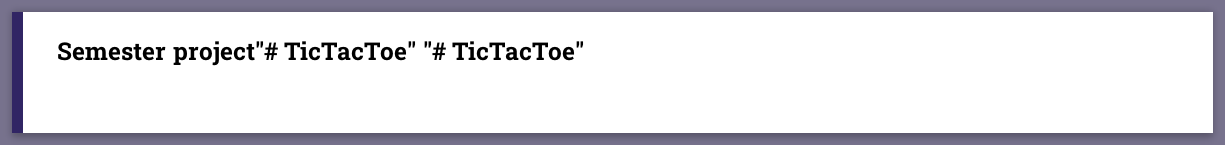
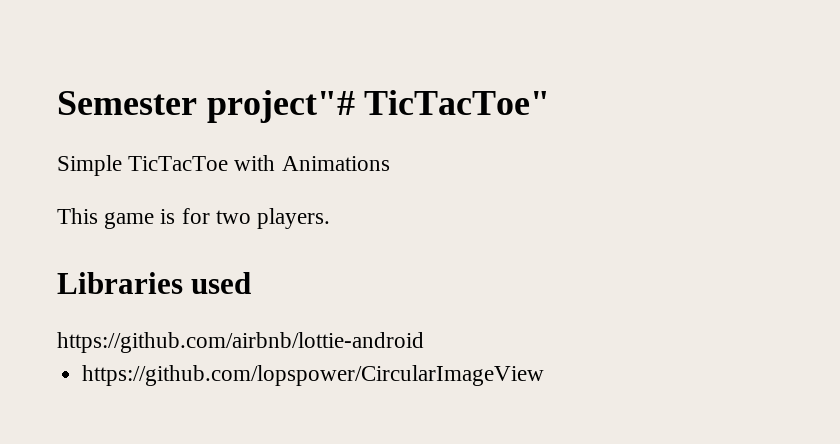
- Semester project"# TicTacToe" "# TicTacToe"
+ Semester project"# TicTacToe"
+ Simple TicTacToe with Animations
+ This game is for two players.
+ Libraries used
+ https://github.com/airbnb/lottie-android
+ https://github.com/lopspower/CircularImageView

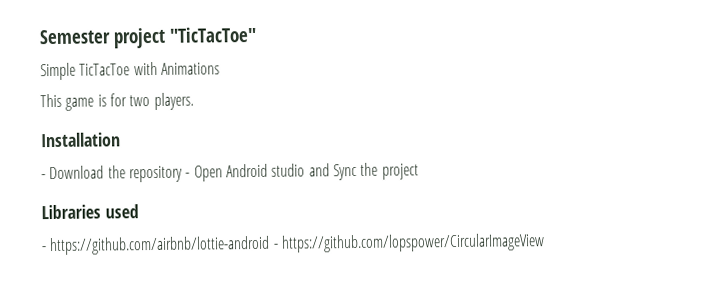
- Semester project"# TicTacToe"
+ Semester project "TicTacToe"
+ Installation
+ - Download the repository - Open Android studio and Sync the project
- https://github.com/airbnb/lottie-android
- https://github.com/lopspower/CircularImageView
+ - https://github.com/airbnb/lottie-android - https://github.com/lopspower/CircularImageView

